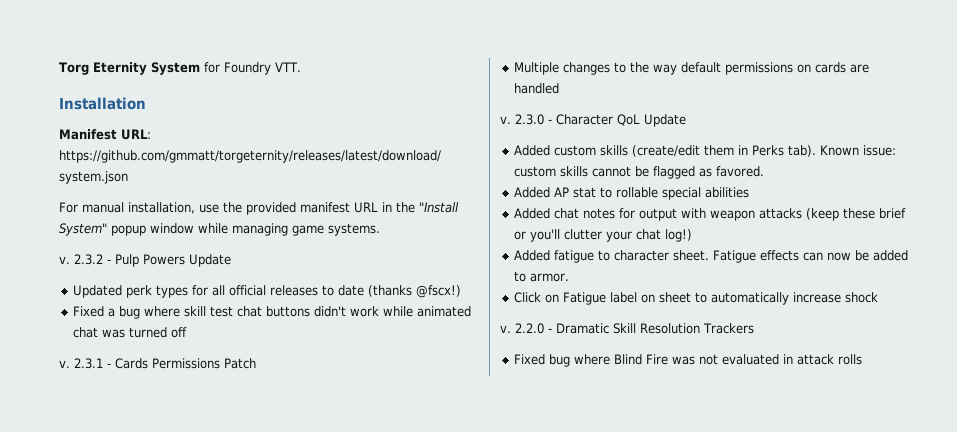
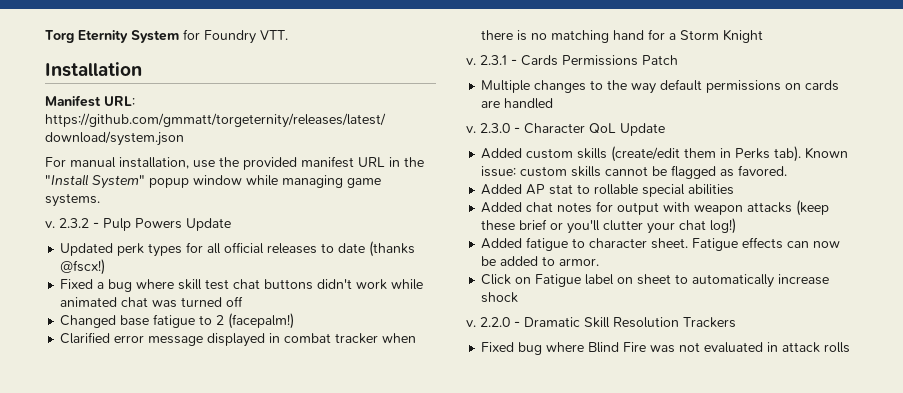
+ Changed base fatigue to 2 (facepalm!)
+ Clarified error message displayed in combat tracker when there is no matching hand for a Storm Knight

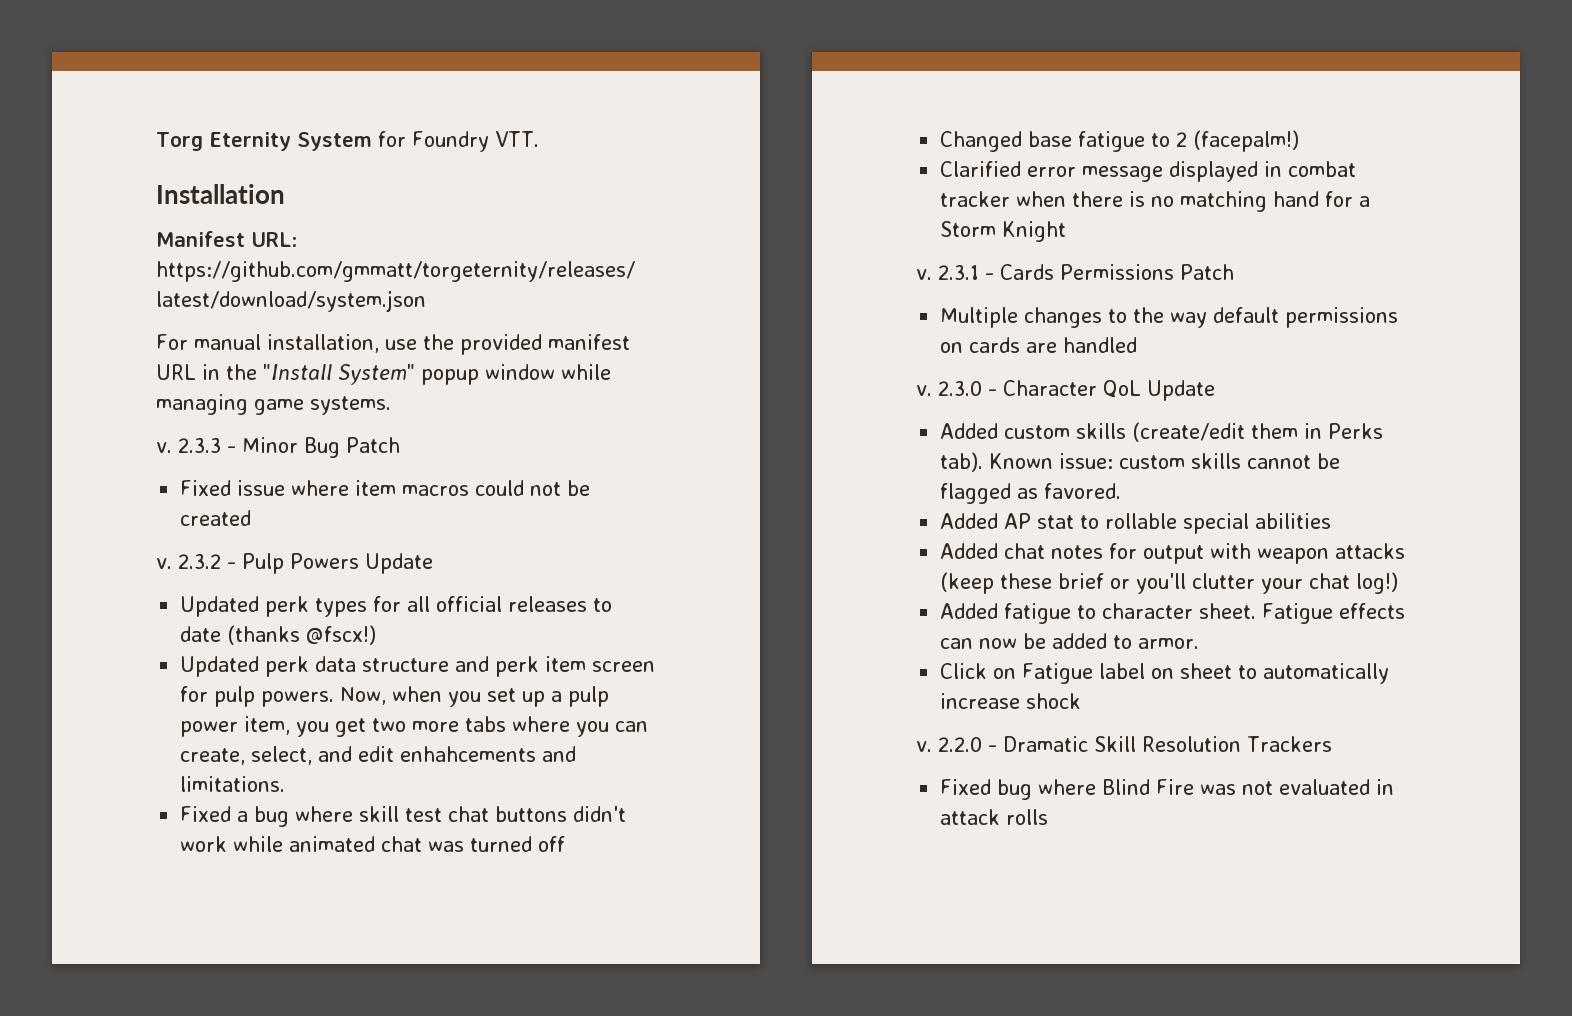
+ v. 2.3.3 - Minor Bug Patch
+ Fixed issue where item macros could not be created
+ Updated perk data structure and perk item screen for pulp powers. Now, when you set up a pulp power item, you get two more tabs where you can create, select, and edit enhahcements and limitations.

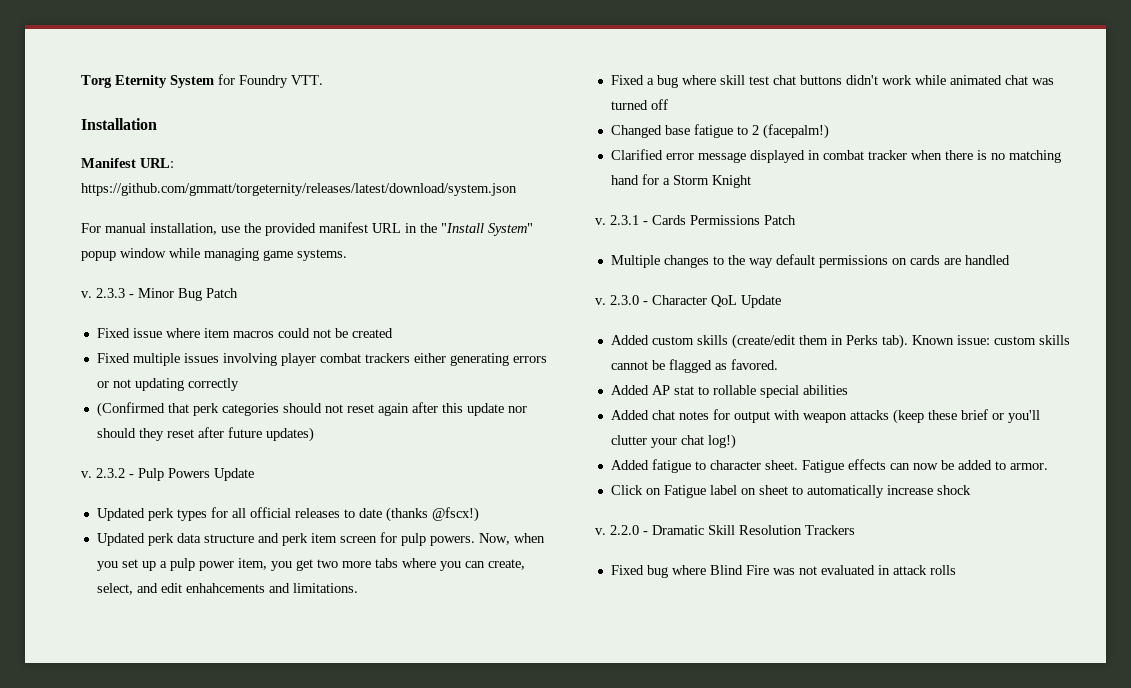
+ Fixed multiple issues involving player combat trackers either generating errors or not updating correctly
+ (Confirmed that perk categories should not reset again after this update nor should they reset after future updates)

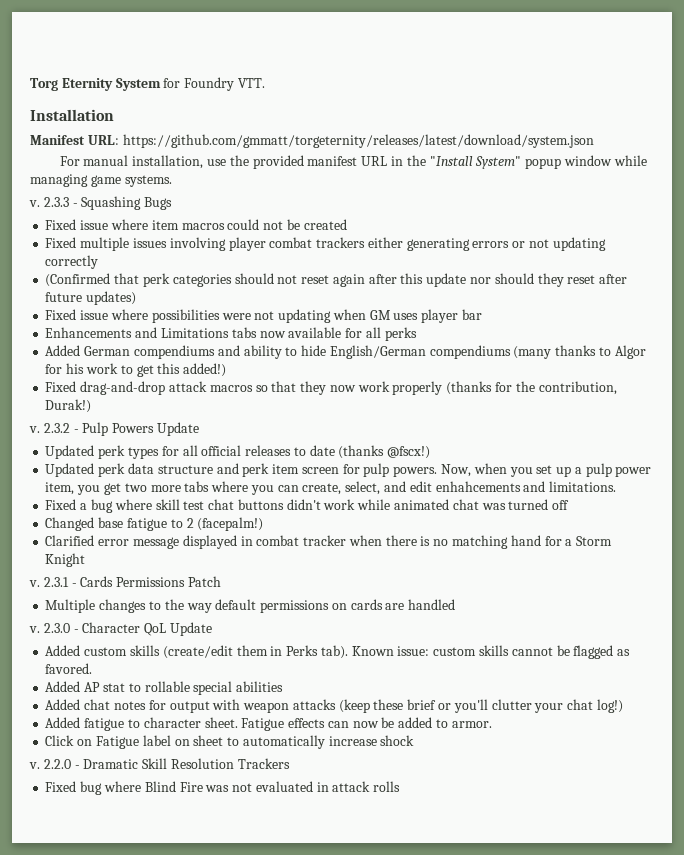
- 2.3.3 - Minor Bug Patch
+ 2.3.3 - Squashing Bugs
+ Fixed issue where possibilities were not updating when GM uses player bar
+ Enhancements and Limitations tabs now available for all perks
+ Added German compendiums and ability to hide English/German compendiums (many thanks to Algor for his work to get this added!)
+ Fixed drag-and-drop attack macros so that they now work properly (thanks for the contribution, Durak!)

